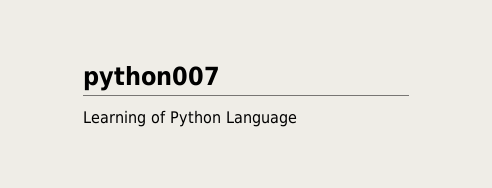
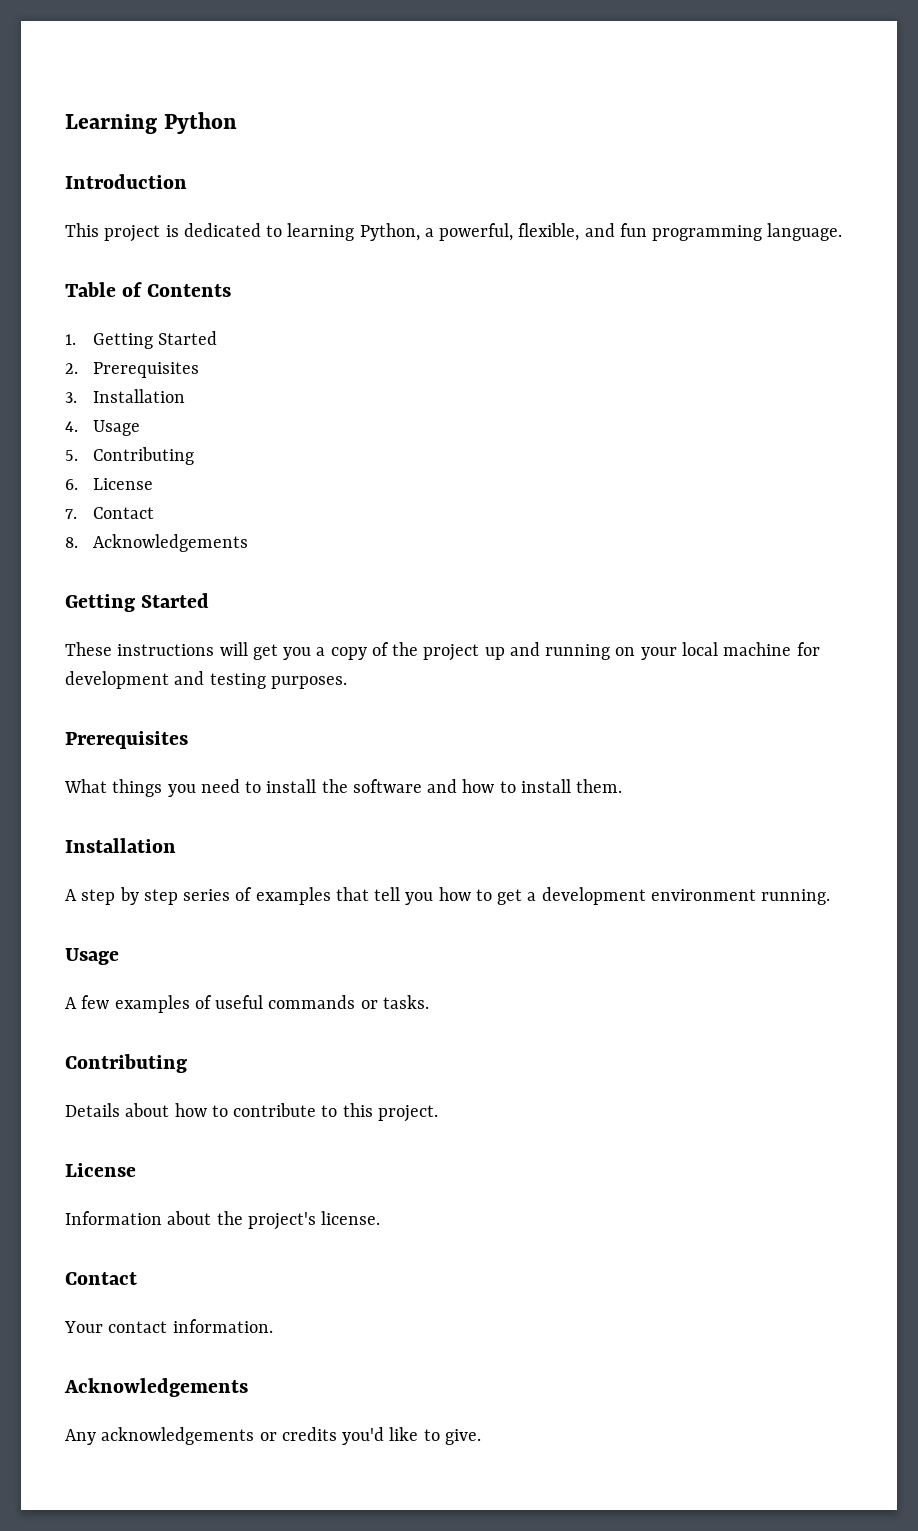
- python007
- Learning of Python Language
+ Learning Python
+ Introduction
+ This project is dedicated to learning Python, a powerful, flexible, and fun programming language.
+ Table of Contents
+ 1. Getting Started
+ 2. Prerequisites
+ 3. Installation
+ 4. Usage
+ 5. Contributing
+ 6. License
+ 7. Contact
+ 8. Acknowledgements
+ Getting Started
+ These instructions will get you a copy of the project up and running on your local machine for development and testing purposes.
+ Prerequisites
+ What things you need to install the software and how to install them.
+ Installation
+ A step by step series of examples that tell you how to get a development environment running.
+ Usage
+ A few examples of useful commands or tasks.
+ Contributing
+ Details about how to contribute to this project.
+ License
+ Information about the project's license.
+ Contact
+ Your contact information.
+ Acknowledgements
+ Any acknowledgements or credits you'd like to give.

